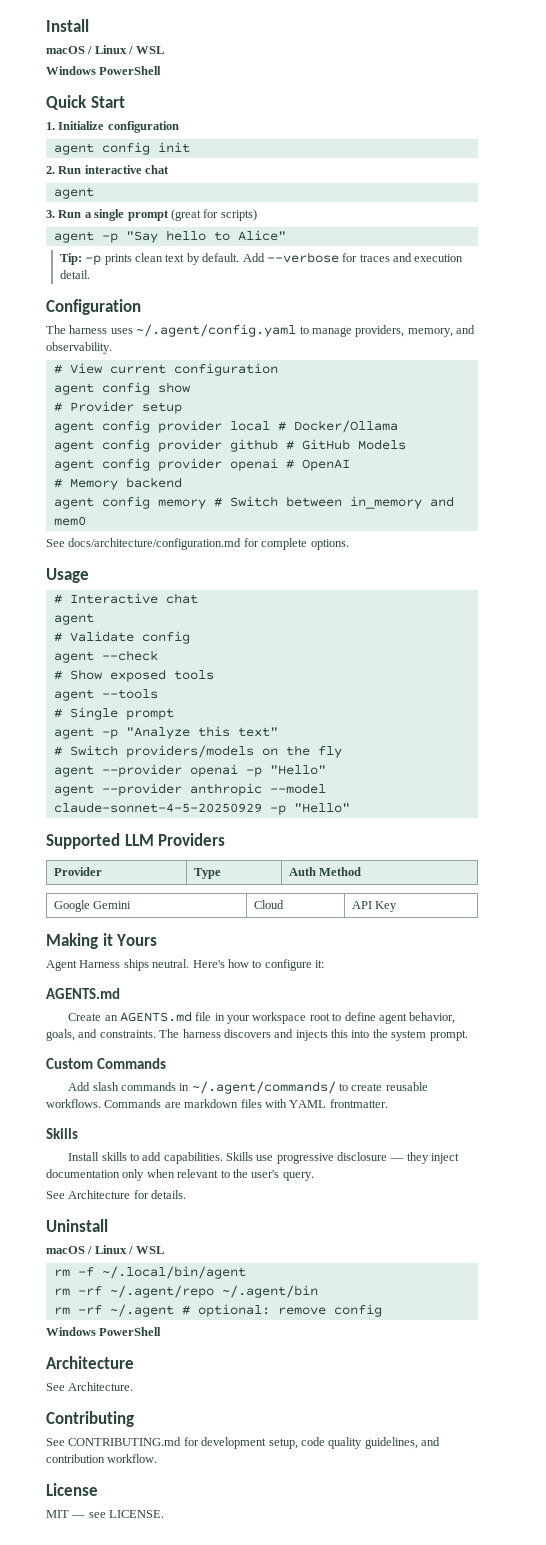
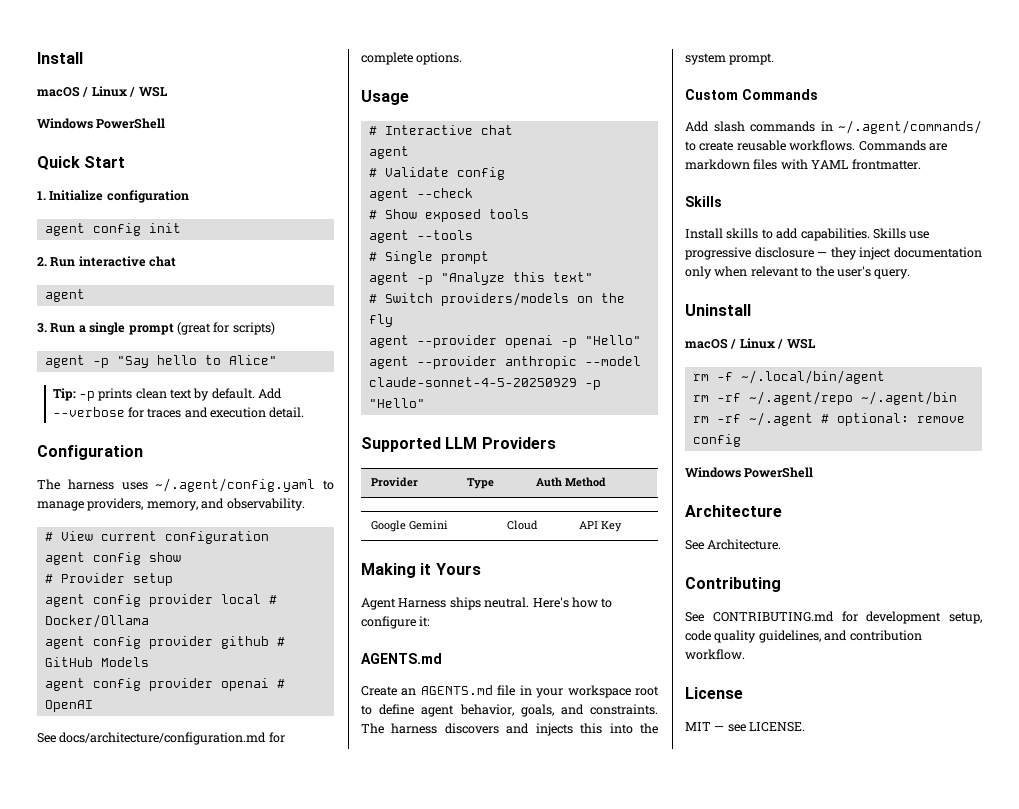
- # Memory backend
- agent config memory # Switch between in_memory and mem0
- See Architecture for details.

